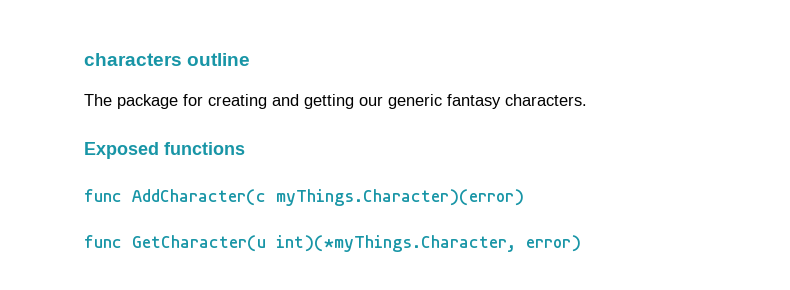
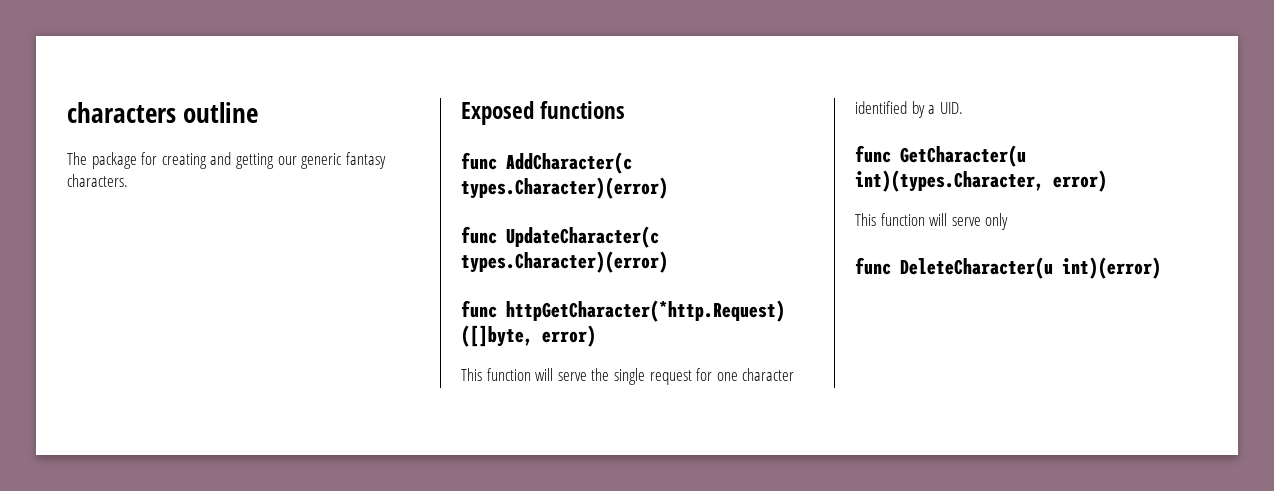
- func AddCharacter(c myThings.Character)(error)
+ func AddCharacter(c types.Character)(error)
+ func UpdateCharacter(c types.Character)(error)
+ func httpGetCharacter(*http.Request) ([]byte, error)
+ This function will serve the single request for one character identified by a UID.
- func GetCharacter(u int)(*myThings.Character, error)
+ func GetCharacter(u int)(types.Character, error)
+ This function will serve only
+ func DeleteCharacter(u int)(error)

